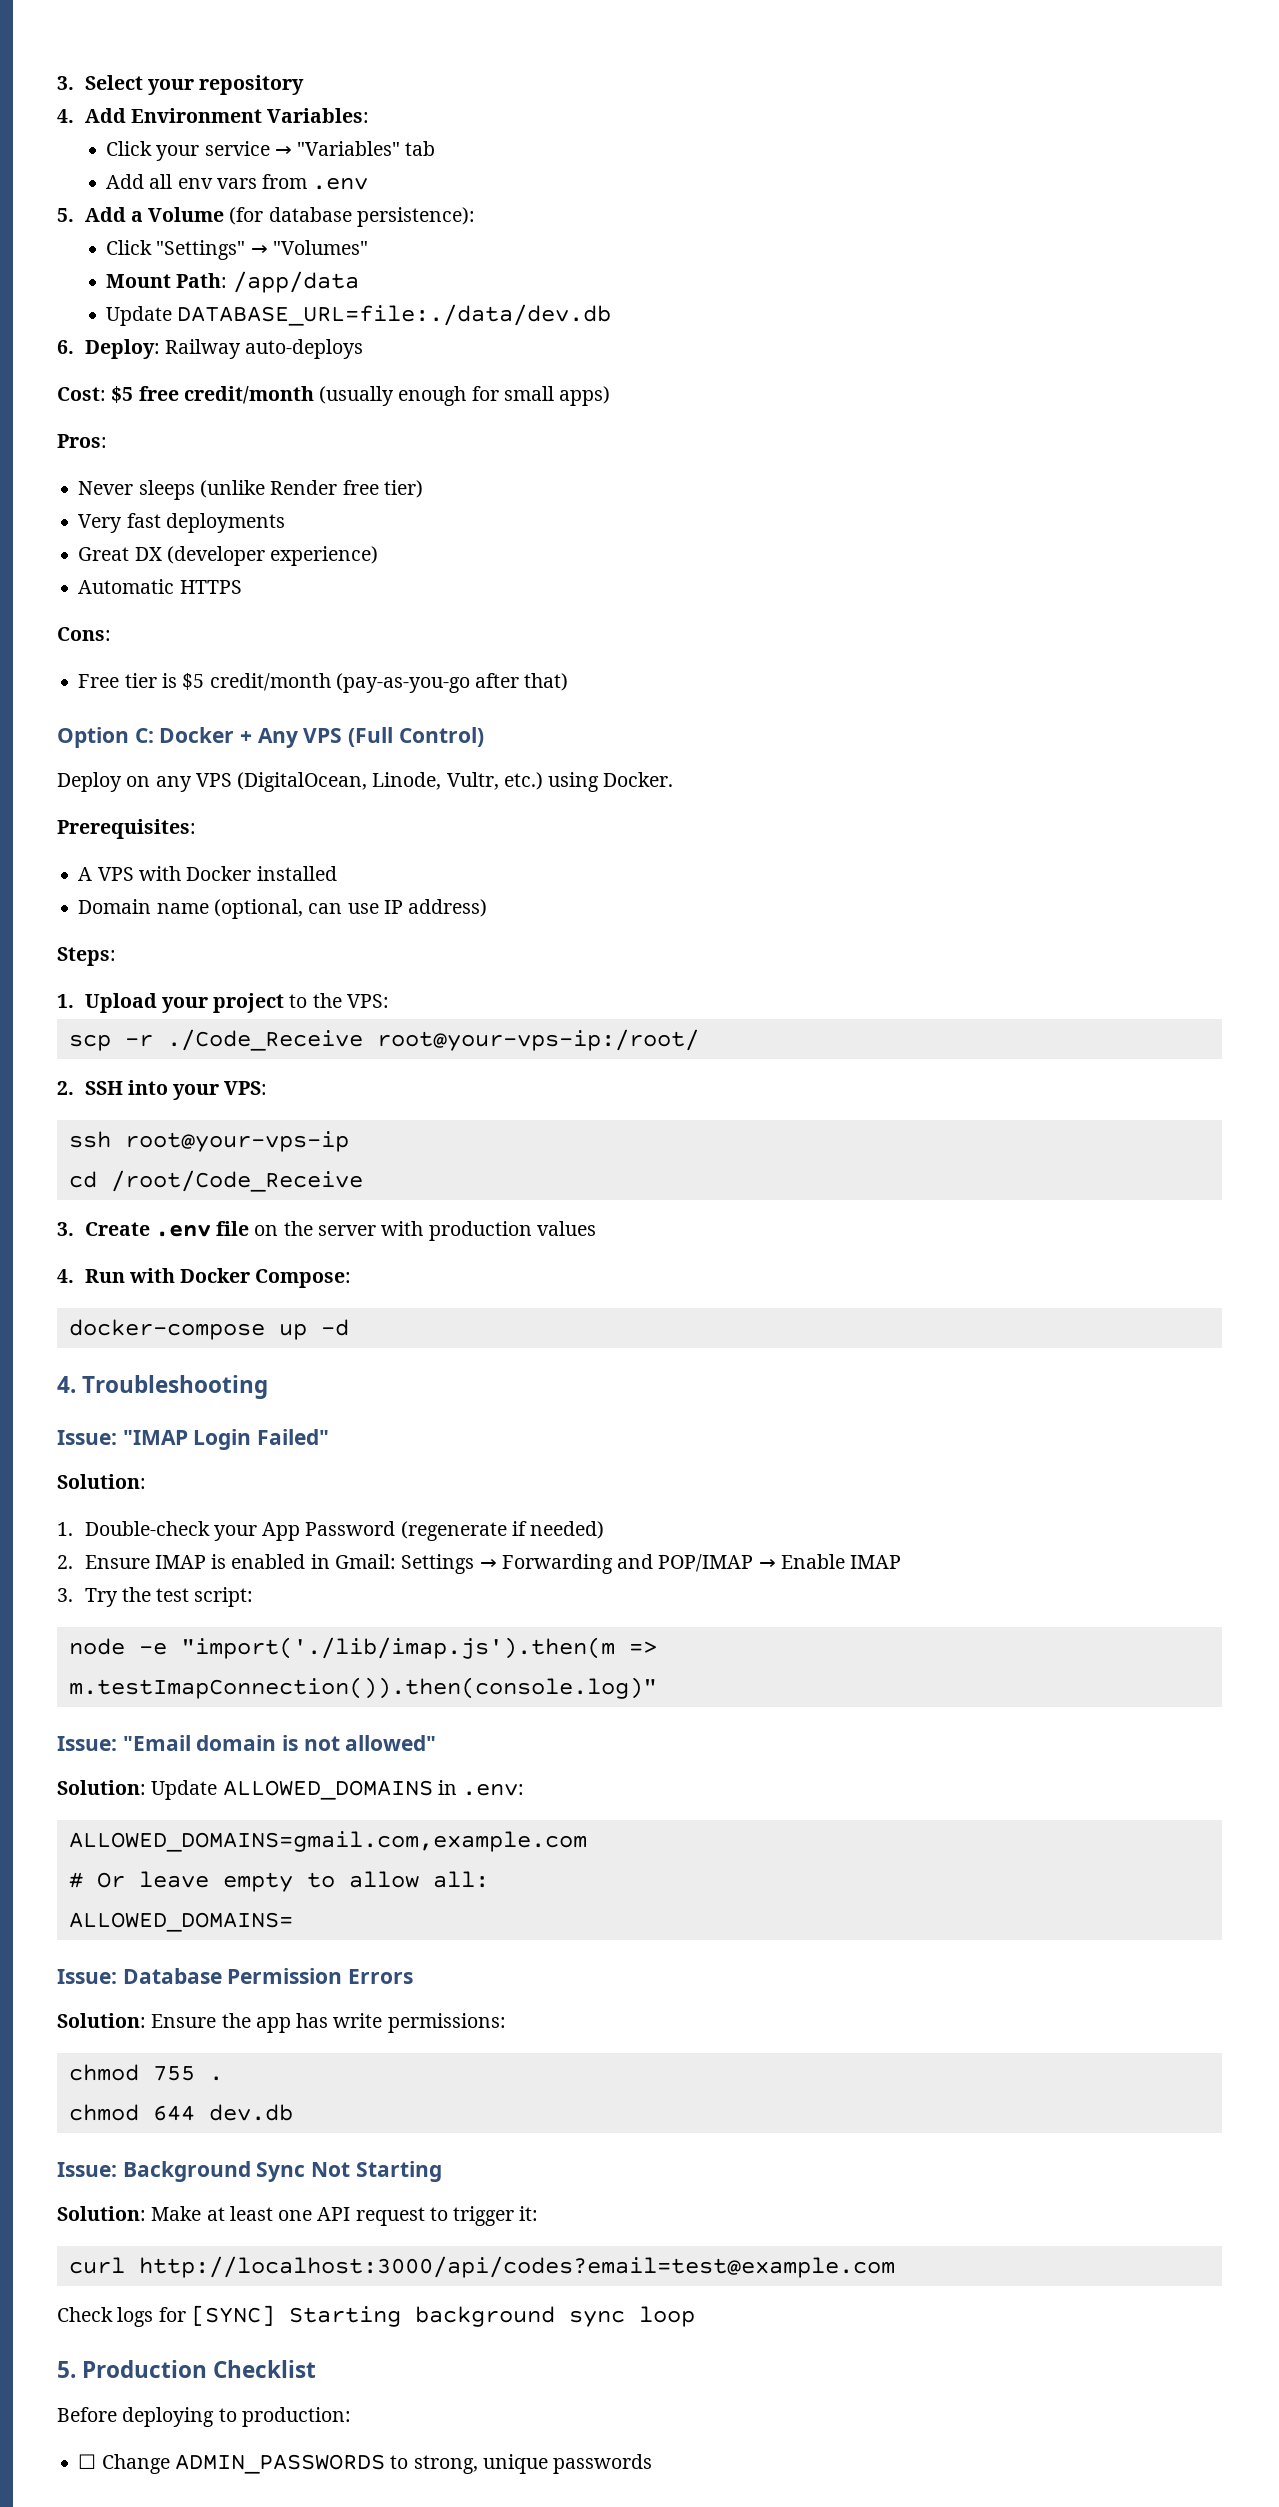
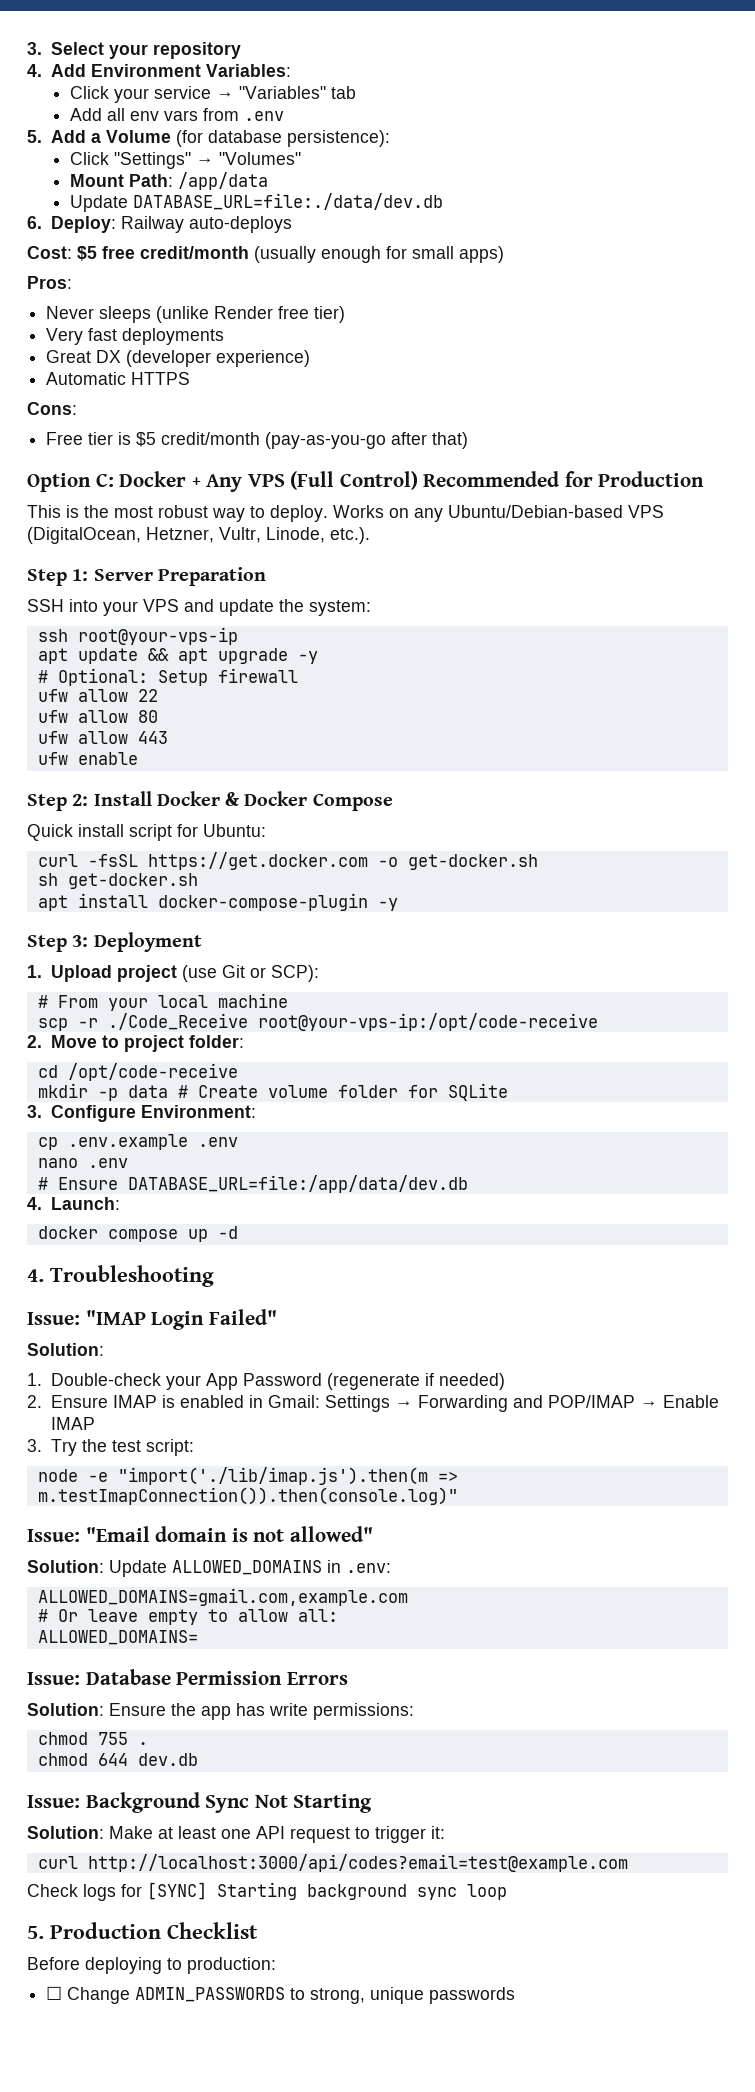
- Option C: Docker + Any VPS (Full Control)
- Deploy on any VPS (DigitalOcean, Linode, Vultr, etc.) using Docker.
- Prerequisites:
- A VPS with Docker installed
- Domain name (optional, can use IP address)
- Steps:
- 1. Upload your project to the VPS:
+ Option C: Docker + Any VPS (Full Control) Recommended for Production
+ This is the most robust way to deploy. Works on any Ubuntu/Debian-based VPS (DigitalOcean, Hetzner, Vultr, Linode, etc.).
+ Step 1: Server Preparation
+ SSH into your VPS and update the system:
+ ssh root@your-vps-ip
+ apt update && apt upgrade -y
+ # Optional: Setup firewall
+ ufw allow 22
+ ufw allow 80
+ ufw allow 443
+ ufw enable
+ Step 2: Install Docker & Docker Compose
+ Quick install script for Ubuntu:
+ curl -fsSL https://get.docker.com -o get-docker.sh
+ sh get-docker.sh
+ apt install docker-compose-plugin -y
+ Step 3: Deployment
+ 1. Upload project (use Git or SCP):
+ # From your local machine
- scp -r ./Code_Receive root@your-vps-ip:/root/
- 2. SSH into your VPS:
- ssh root@your-vps-ip
- cd /root/Code_Receive
- 3. Create .env file on the server with production values
- 4. Run with Docker Compose:
- docker-compose up -d
+ scp -r ./Code_Receive root@your-vps-ip:/opt/code-receive
+ 2. Move to project folder:
+ cd /opt/code-receive
+ mkdir -p data # Create volume folder for SQLite
+ 3. Configure Environment:
+ cp .env.example .env
+ nano .env
+ # Ensure DATABASE_URL=file:/app/data/dev.db
+ 4. Launch:
+ docker compose up -d

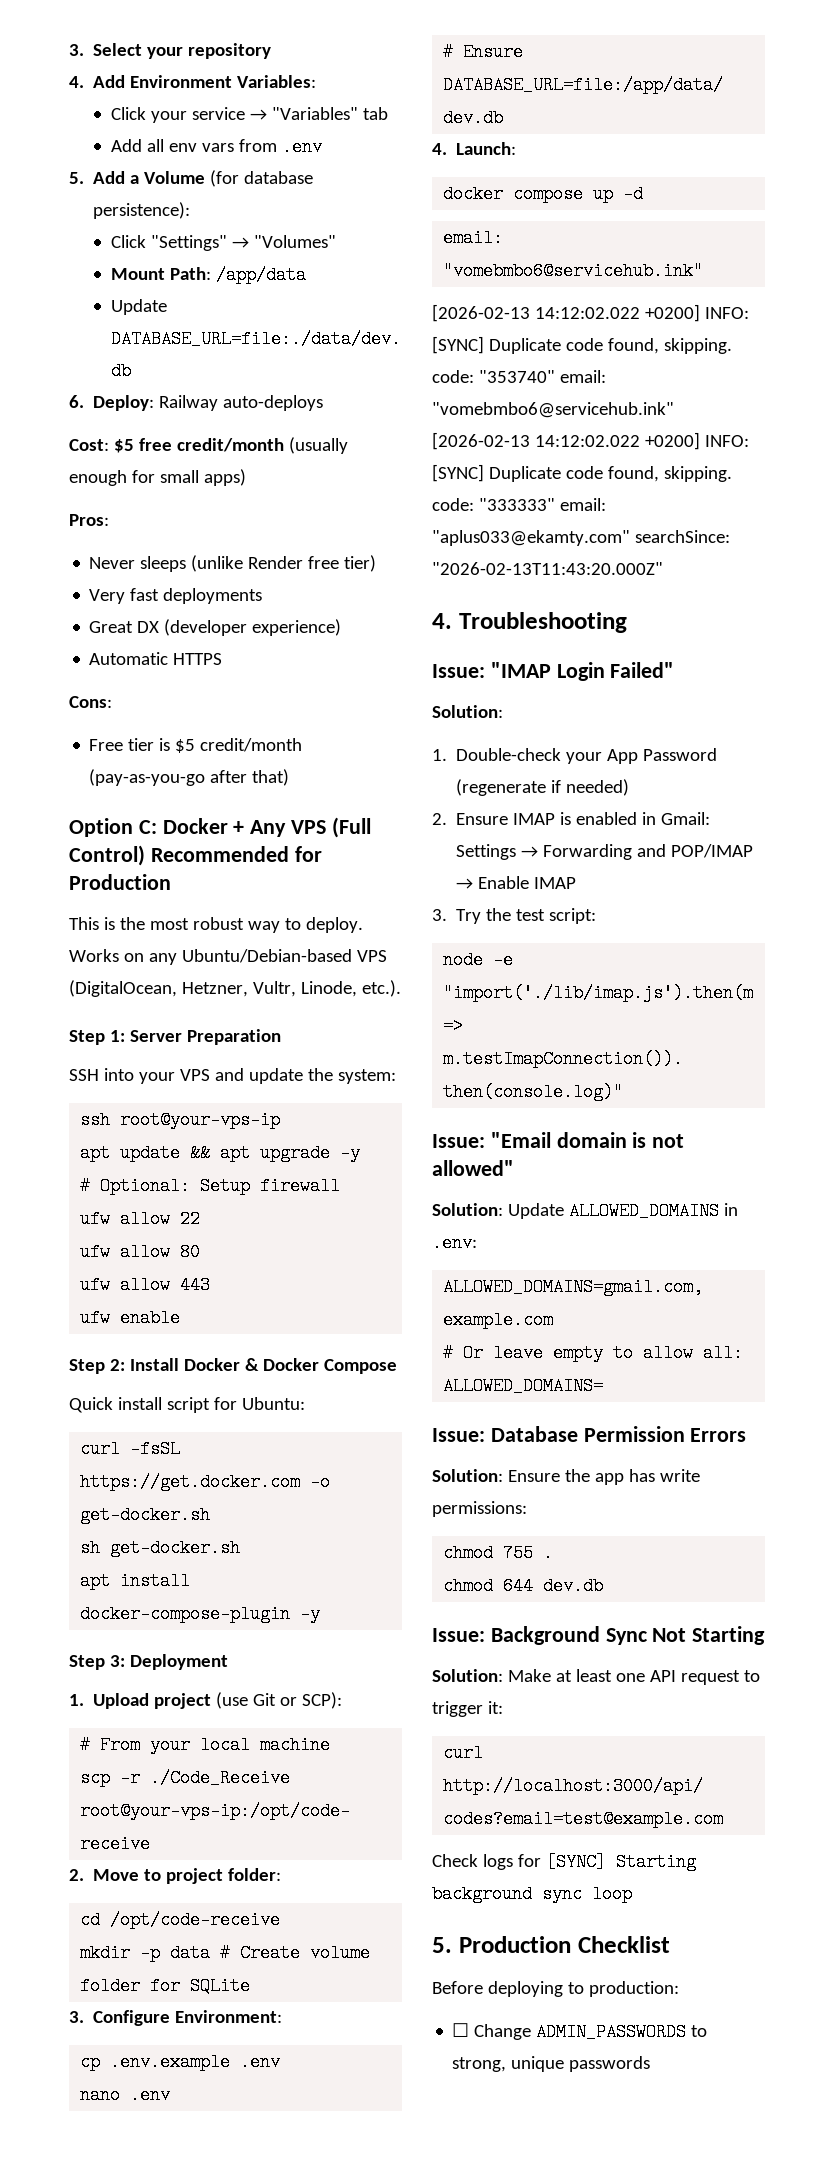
  docker compose up -d
+ email: "vomebmbo6@servicehub.ink"
+ [2026-02-13 14:12:02.022 +0200] INFO: [SYNC] Duplicate code found, skipping. code: "353740" email: "vomebmbo6@servicehub.ink" [2026-02-13 14:12:02.022 +0200] INFO: [SYNC] Duplicate code found, skipping. code: "333333" email: "aplus033@ekamty.com" searchSince: "2026-02-13T11:43:20.000Z"

